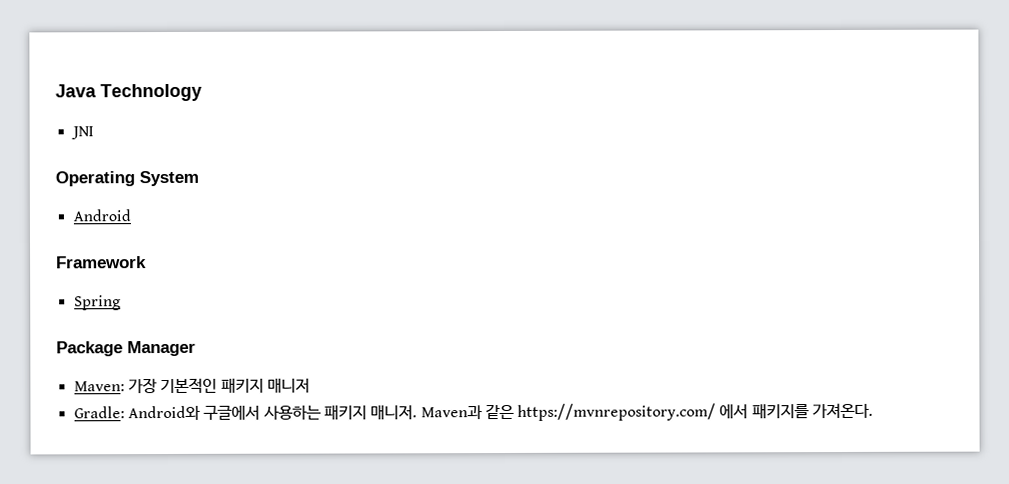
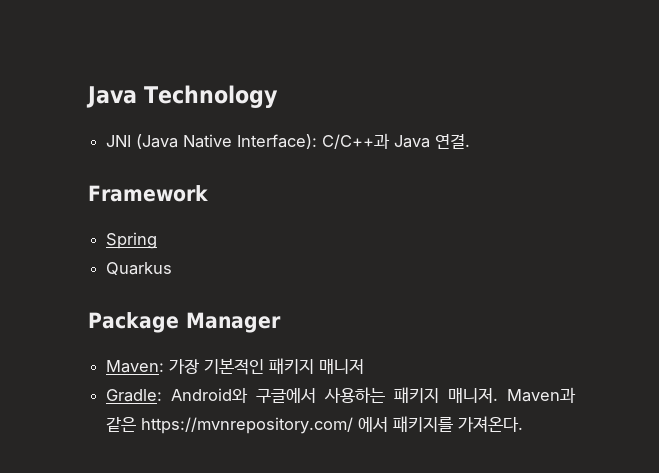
- JNI
- Operating System
- Android
+ JNI (Java Native Interface): C/C++과 Java 연결.
+ Quarkus

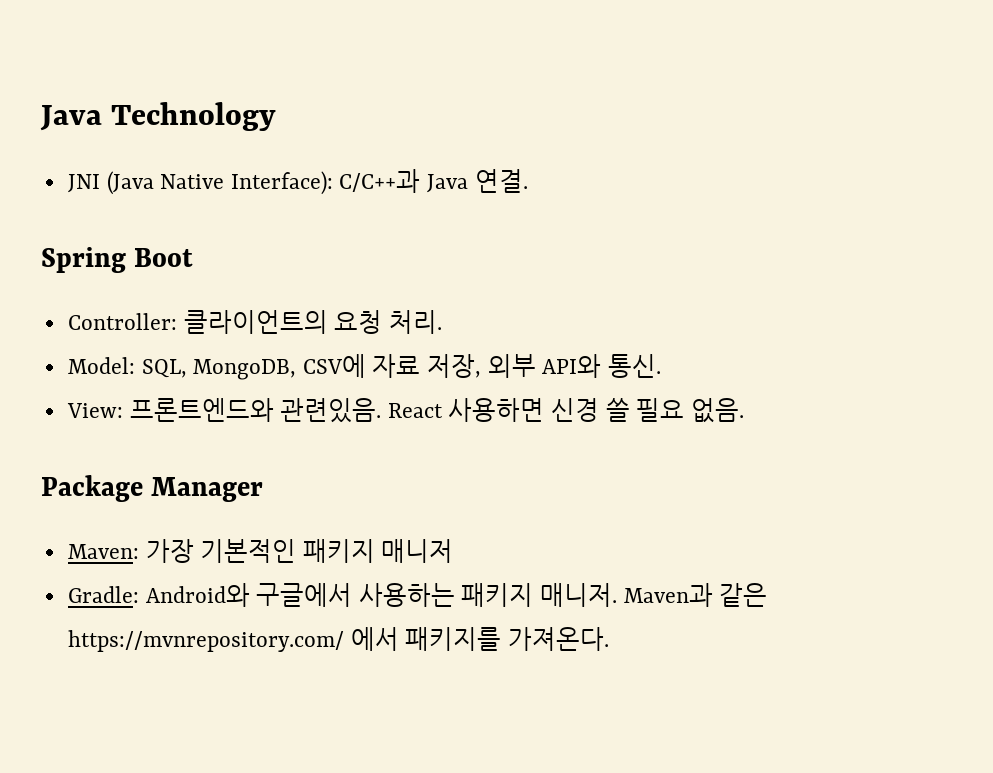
- Framework
- Spring
- Quarkus
+ Spring Boot
+ Controller: 클라이언트의 요청 처리.
+ Model: SQL, MongoDB, CSV에 자료 저장, 외부 API와 통신.
+ View: 프론트엔드와 관련있음. React 사용하면 신경 쓸 필요 없음.

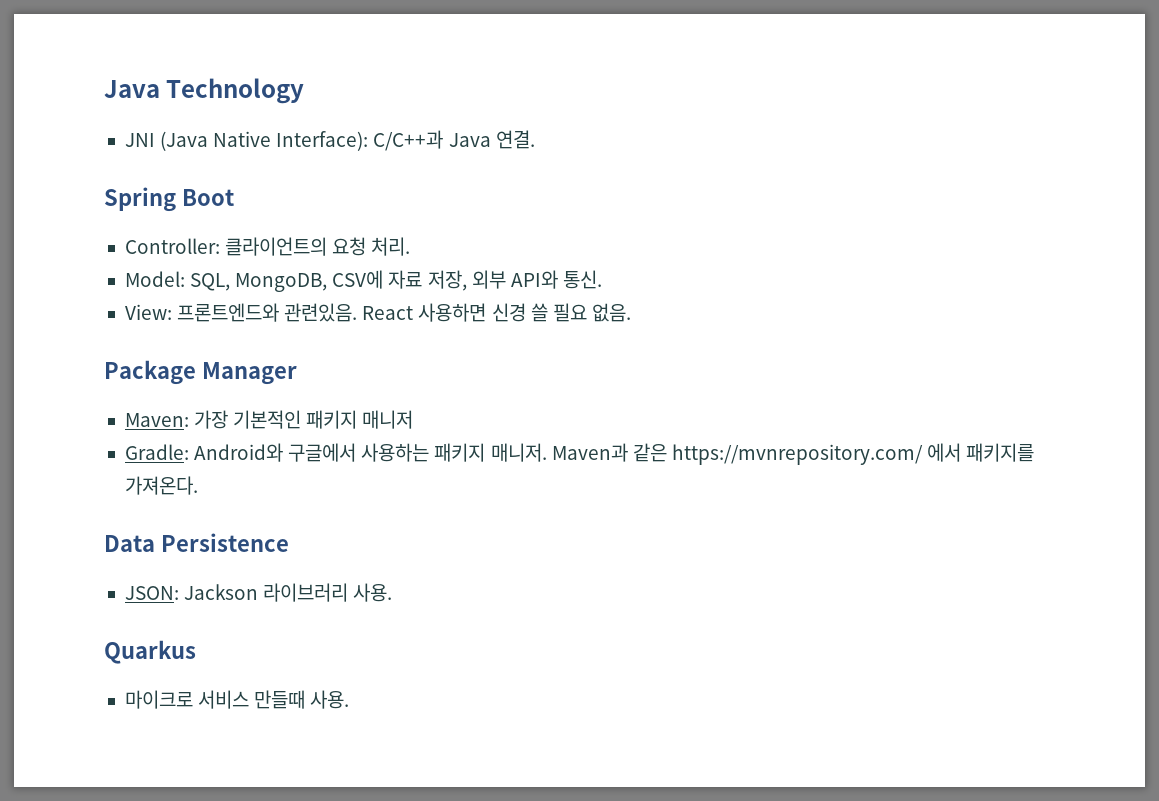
+ Data Persistence
+ JSON: Jackson 라이브러리 사용.
+ Quarkus
+ 마이크로 서비스 만들때 사용.

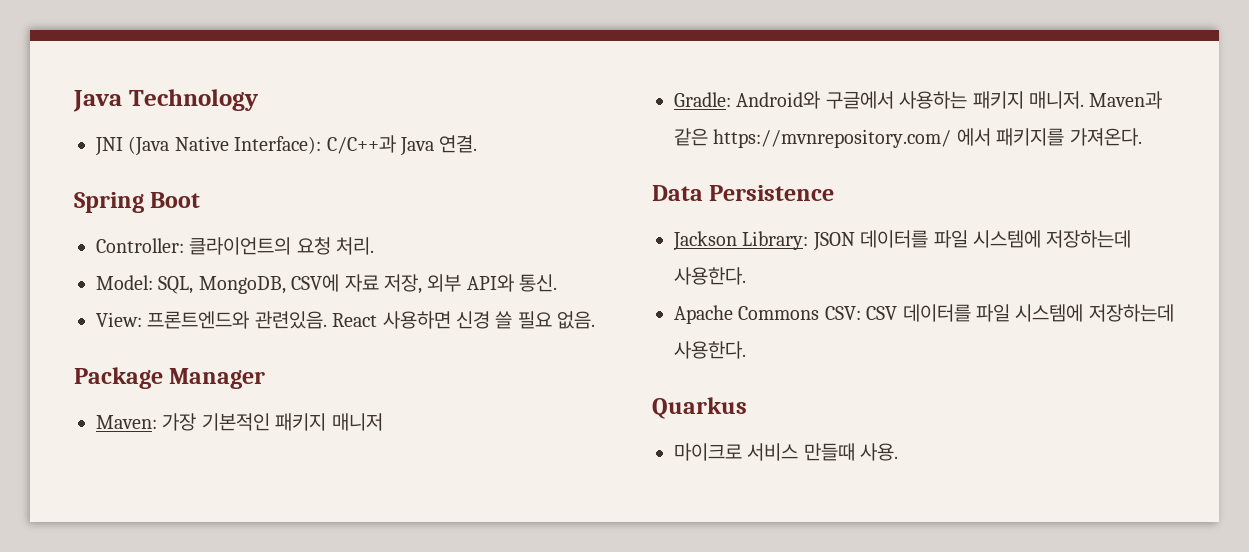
- JSON: Jackson 라이브러리 사용.
+ Jackson Library: JSON 데이터를 파일 시스템에 저장하는데 사용한다.
+ Apache Commons CSV: CSV 데이터를 파일 시스템에 저장하는데 사용한다.

